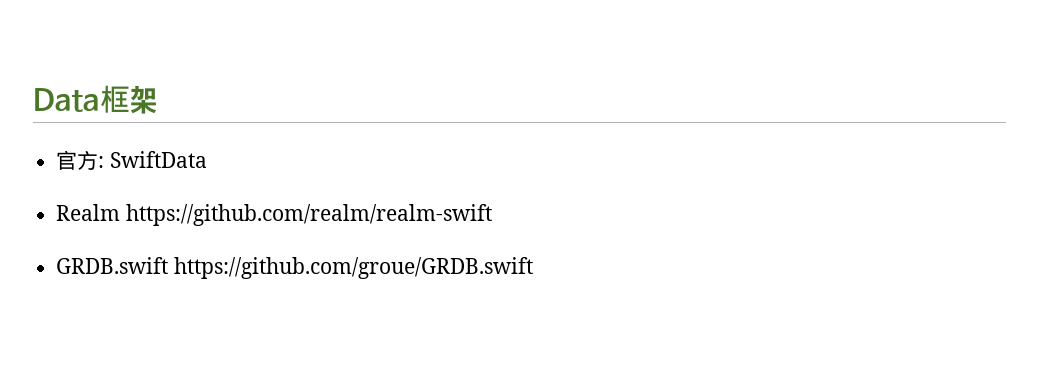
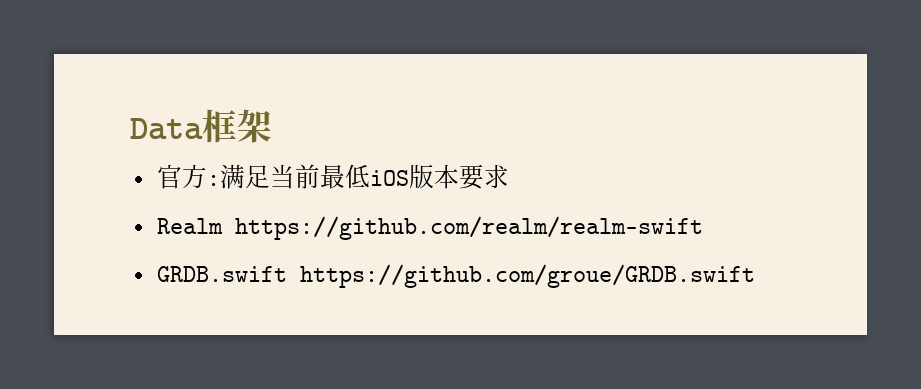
- 官方: SwiftData
+ 官方:满足当前最低iOS版本要求

